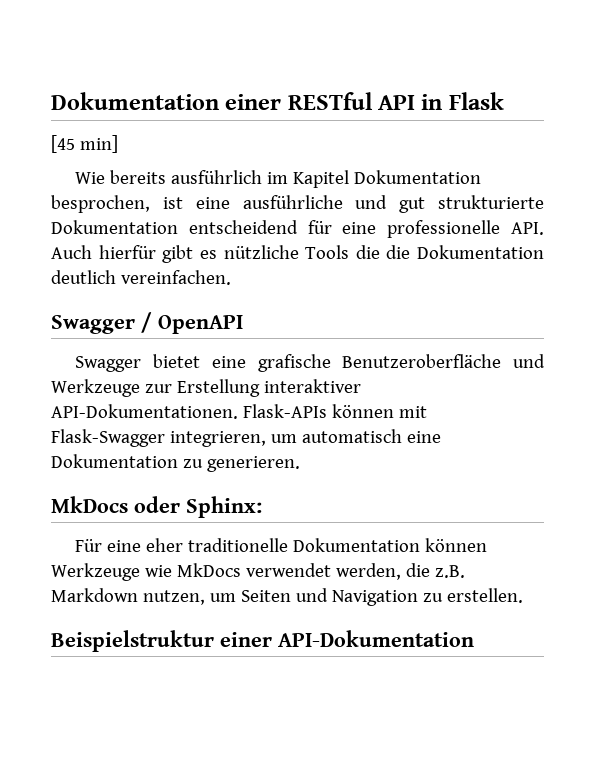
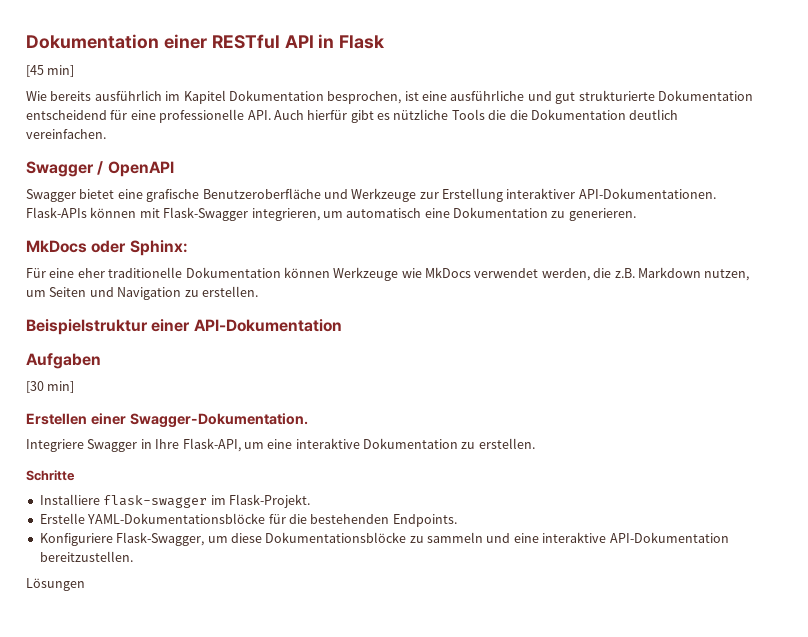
+ Aufgaben
+ [30 min]
+ Erstellen einer Swagger-Dokumentation.
+ Integriere Swagger in Ihre Flask-API, um eine interaktive Dokumentation zu erstellen.
+ Schritte
+ Installiere flask-swagger im Flask-Projekt.
+ Erstelle YAML-Dokumentationsblöcke für die bestehenden Endpoints.
+ Konfiguriere Flask-Swagger, um diese Dokumentationsblöcke zu sammeln und eine interaktive API-Dokumentation bereitzustellen.
+ Lösungen

